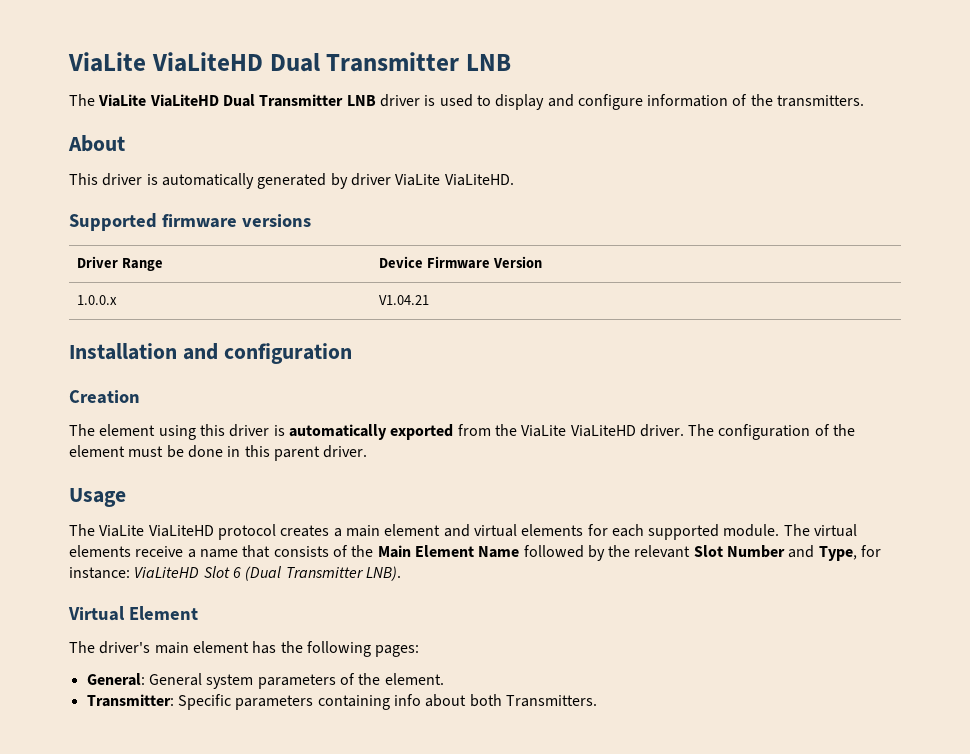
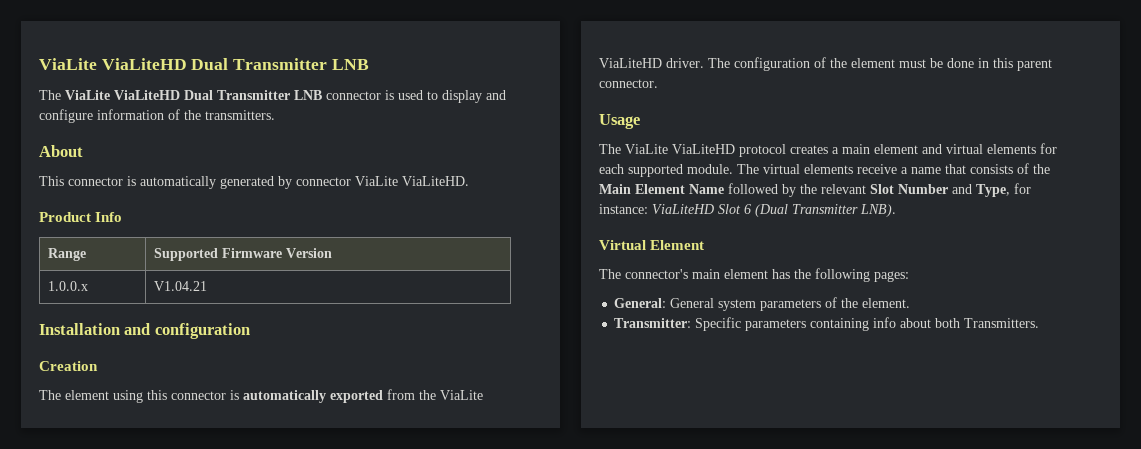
- The ViaLite ViaLiteHD Dual Transmitter LNB driver is used to display and configure information of the transmitters.
+ The ViaLite ViaLiteHD Dual Transmitter LNB connector is used to display and configure information of the transmitters.
- This driver is automatically generated by driver ViaLite ViaLiteHD.
+ This connector is automatically generated by connector ViaLite ViaLiteHD.
- Supported firmware versions
- Driver Range | Device Firmware Version
+ Product Info
+ Range | Supported Firmware Version
- The element using this driver is automatically exported from the ViaLite ViaLiteHD driver.
+ The element using this connector is automatically exported from the ViaLite ViaLiteHD driver.
- The configuration of the element must be done in this parent driver.
+ The configuration of the element must be done in this parent connector.
- The driver's main element has the following pages:
+ The connector's main element has the following pages:

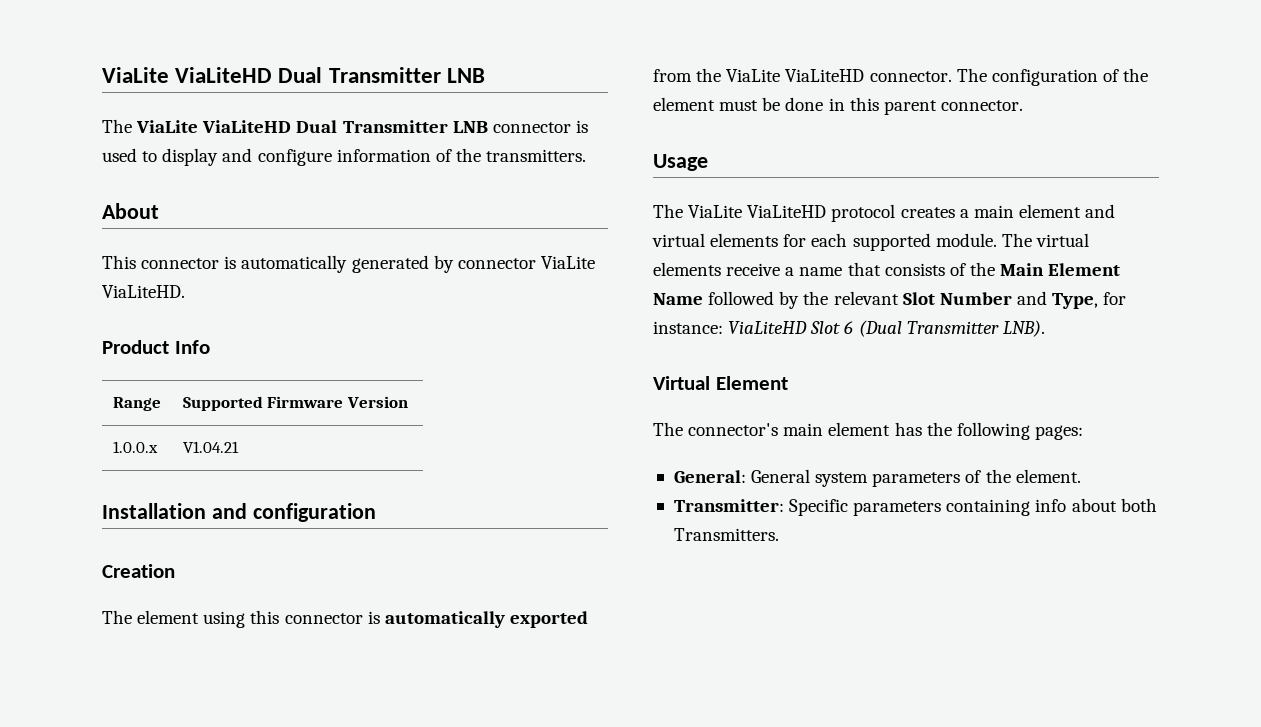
- The element using this connector is automatically exported from the ViaLite ViaLiteHD driver.
+ The element using this connector is automatically exported from the ViaLite ViaLiteHD connector.

